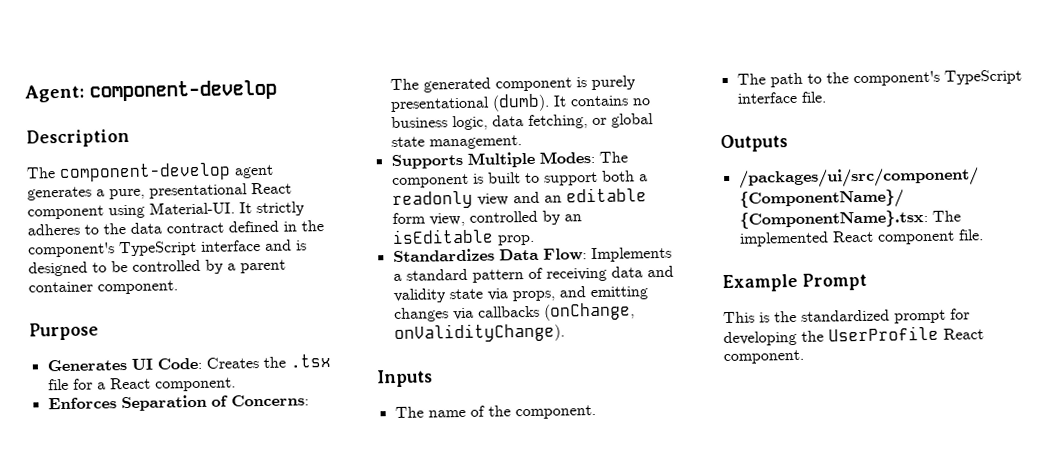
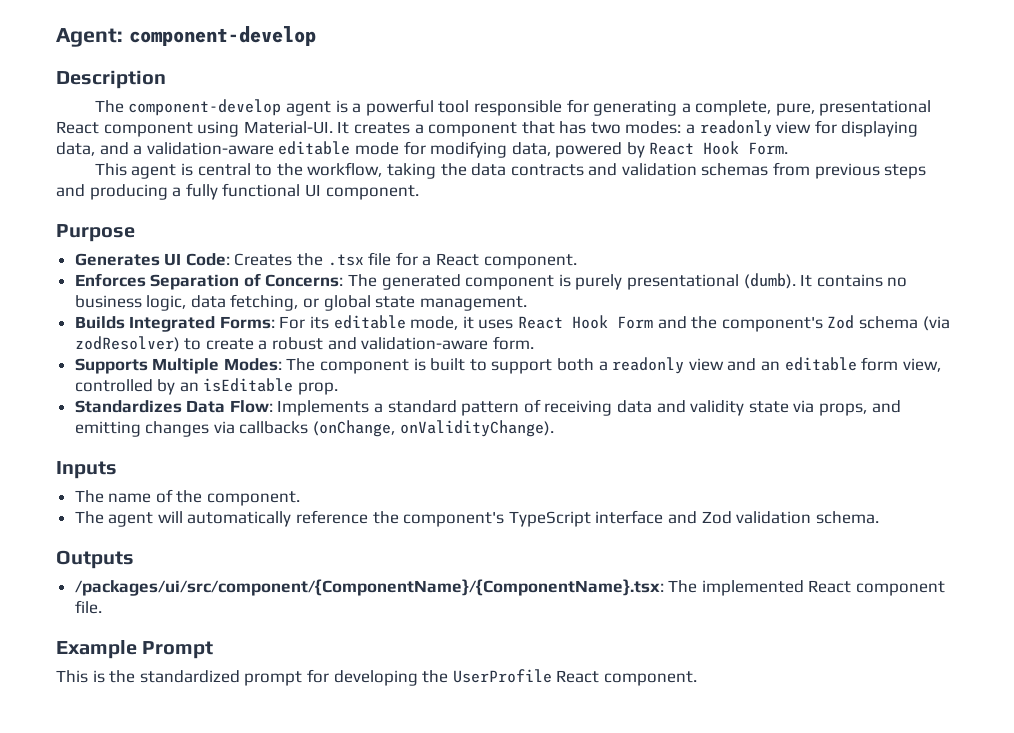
- The component-develop agent generates a pure, presentational React component using Material-UI.
+ The component-develop agent is a powerful tool responsible for generating a complete, pure, presentational React component using Material-UI.
- It strictly adheres to the data contract defined in the component's TypeScript interface and is designed to be controlled by a parent container component.
+ It creates a component that has two modes: a readonly view for displaying data, and a validation-aware editable mode for modifying data, powered by React Hook Form.
+ This agent is central to the workflow, taking the data contracts and validation schemas from previous steps and producing a fully functional UI component.
+ Builds Integrated Forms: For its editable mode, it uses React Hook Form and the component's Zod schema (via zodResolver) to create a robust and validation-aware form.
- The path to the component's TypeScript interface file.
+ The agent will automatically reference the component's TypeScript interface and Zod validation schema.

